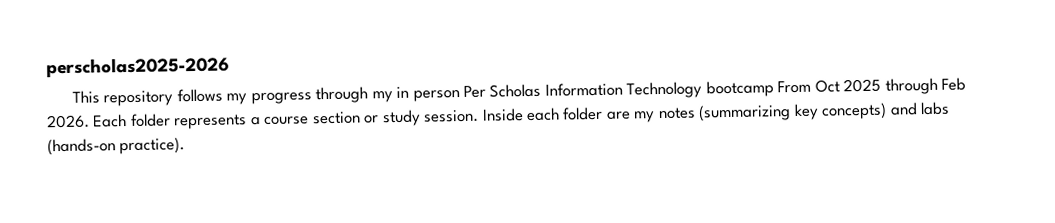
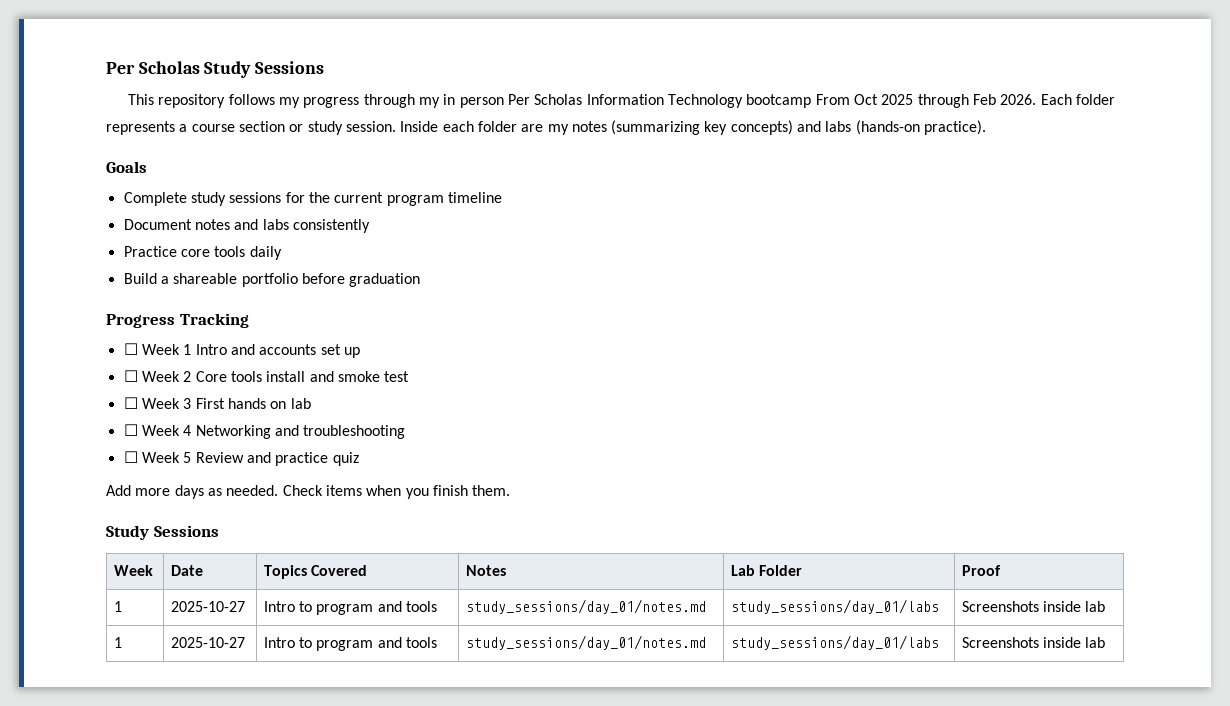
- perscholas2025-2026
+ Per Scholas Study Sessions
+ Goals
+ Complete study sessions for the current program timeline
+ Document notes and labs consistently
+ Practice core tools daily
+ Build a shareable portfolio before graduation
+ Progress Tracking
+ ☐ Week 1 Intro and accounts set up
+ ☐ Week 2 Core tools install and smoke test
+ ☐ Week 3 First hands on lab
+ ☐ Week 4 Networking and troubleshooting
+ ☐ Week 5 Review and practice quiz
+ Add more days as needed. Check items when you finish them.
+ Study Sessions
+ Week | Date | Topics Covered | Notes | Lab Folder | Proof
+ 1 | 2025-10-27 | Intro to program and tools | study_sessions/day_01/notes.md | study_sessions/day_01/labs | Screenshots inside lab
+ 1 | 2025-10-27 | Intro to program and tools | study_sessions/day_01/notes.md | study_sessions/day_01/labs | Screenshots inside lab

